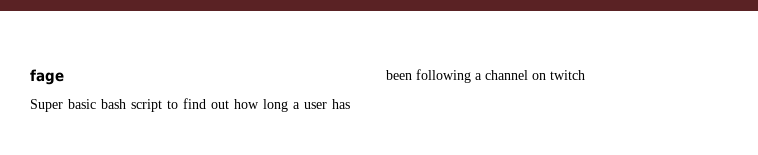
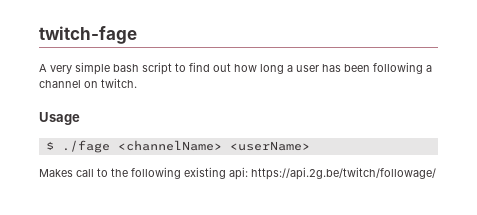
- fage
- Super basic bash script to find out how long a user has been following a channel on twitch
+ twitch-fage
+ A very simple bash script to find out how long a user has been following a channel on twitch.
+ Usage
+ $ ./fage <channelName> <userName>
+ Makes call to the following existing api: https://api.2g.be/twitch/followage/

